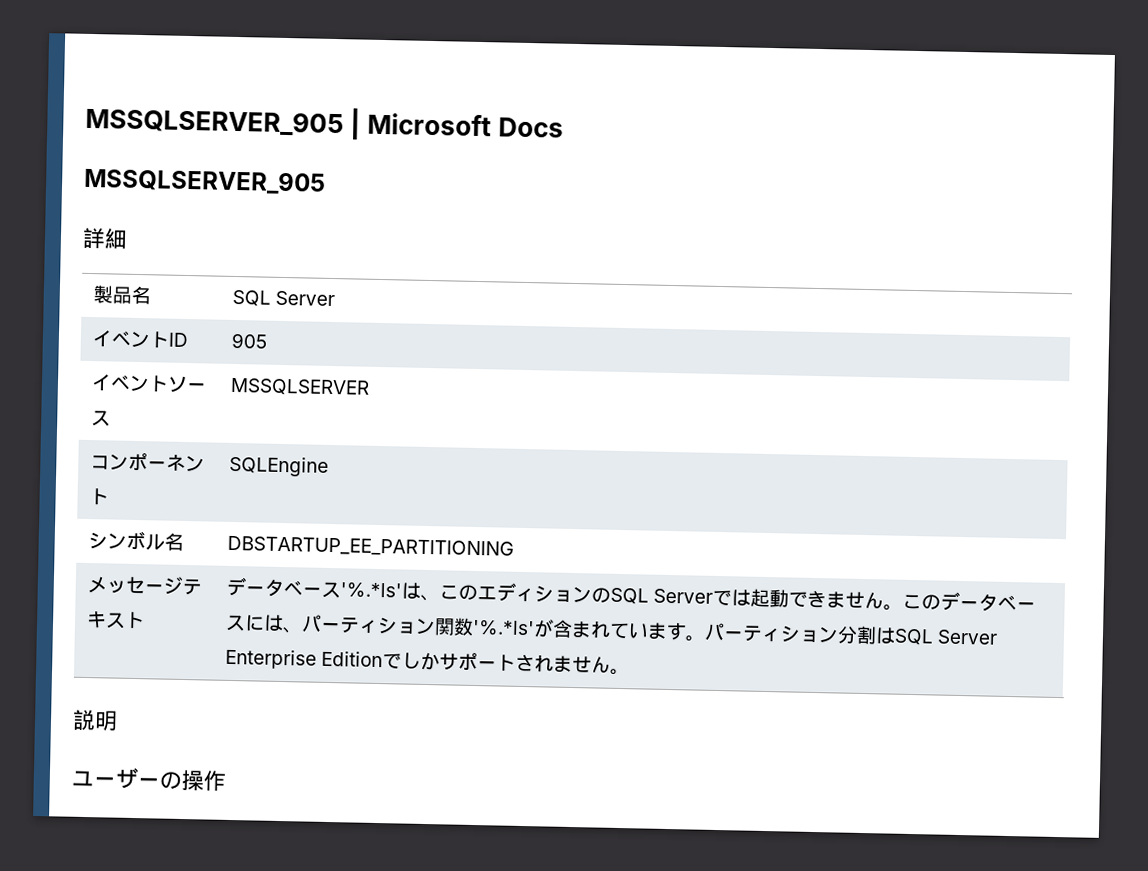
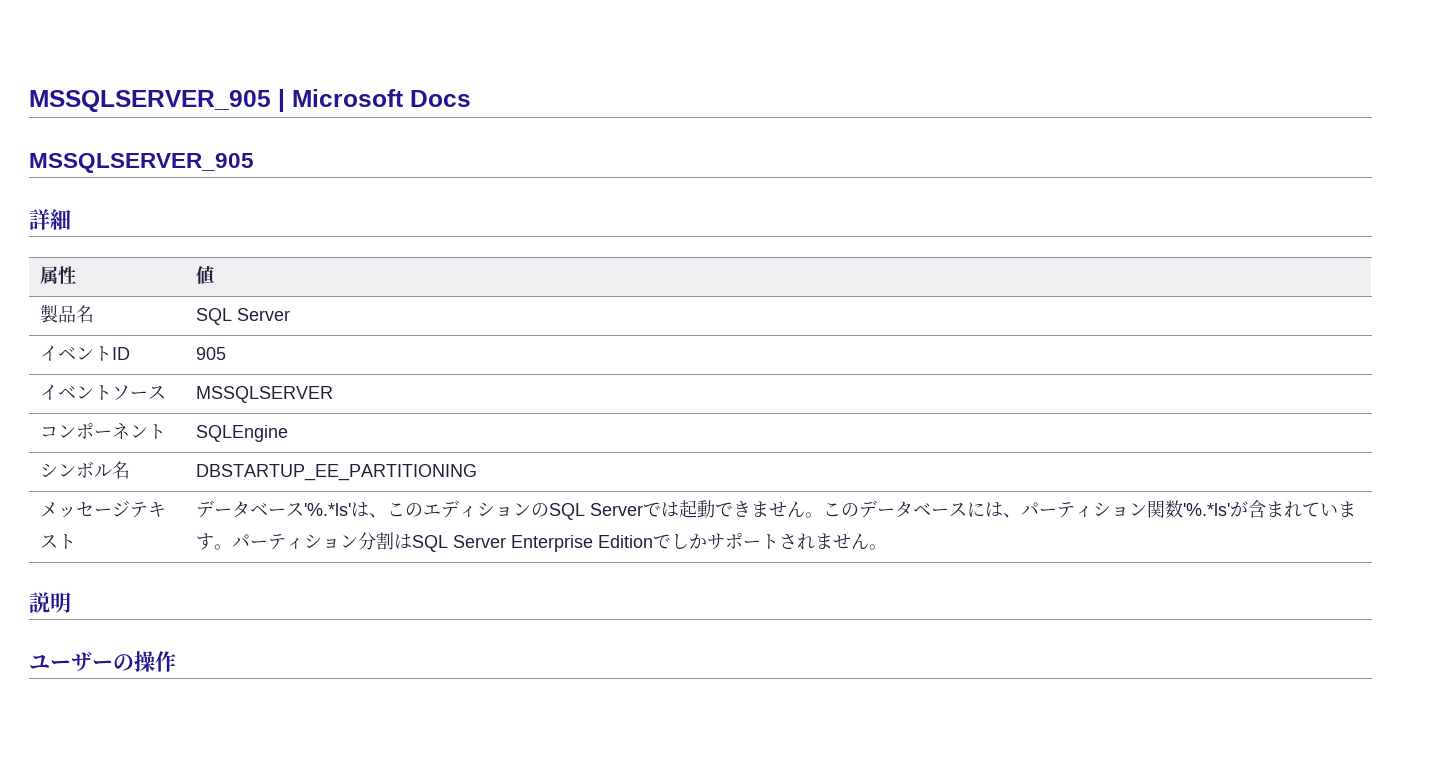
+ 属性 | 値

